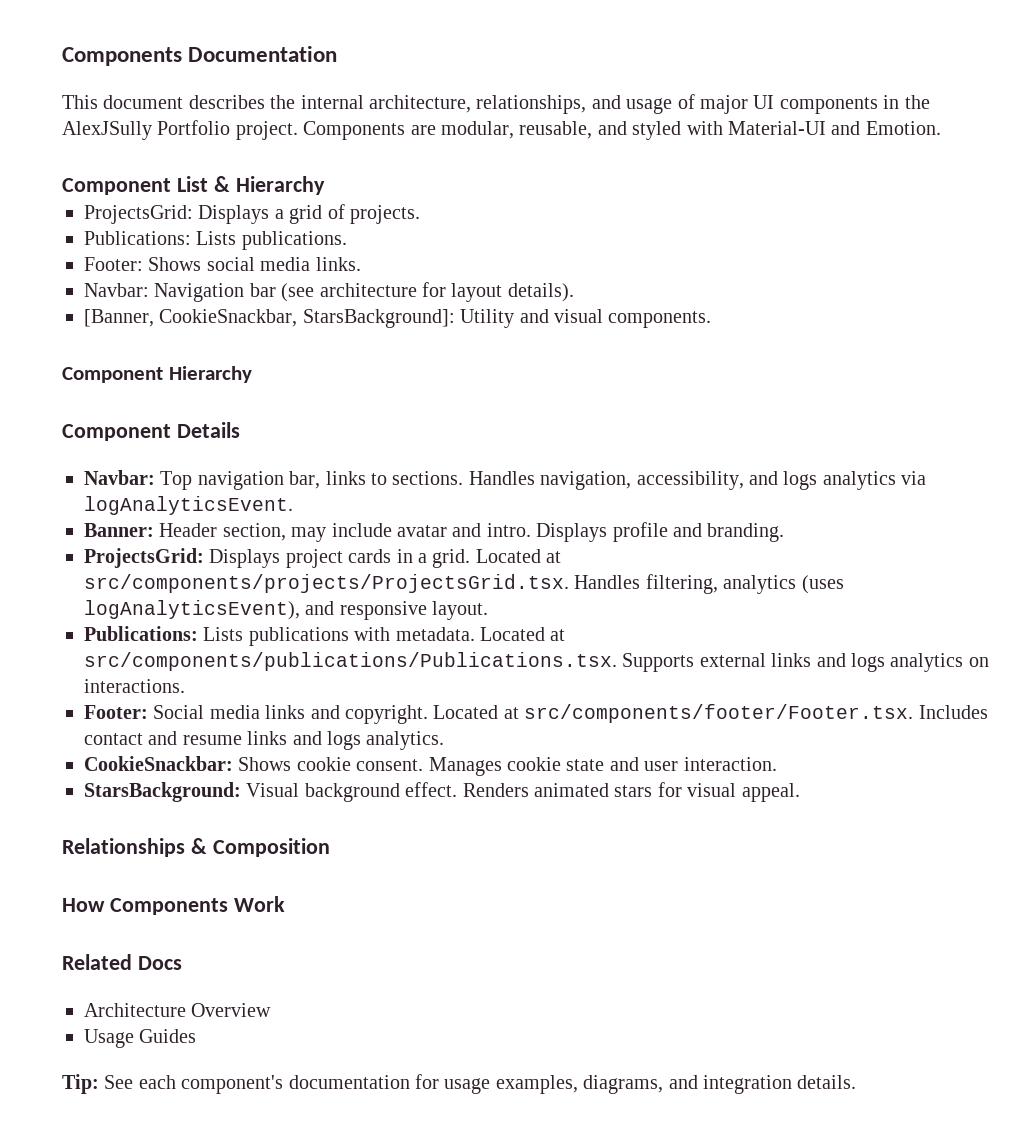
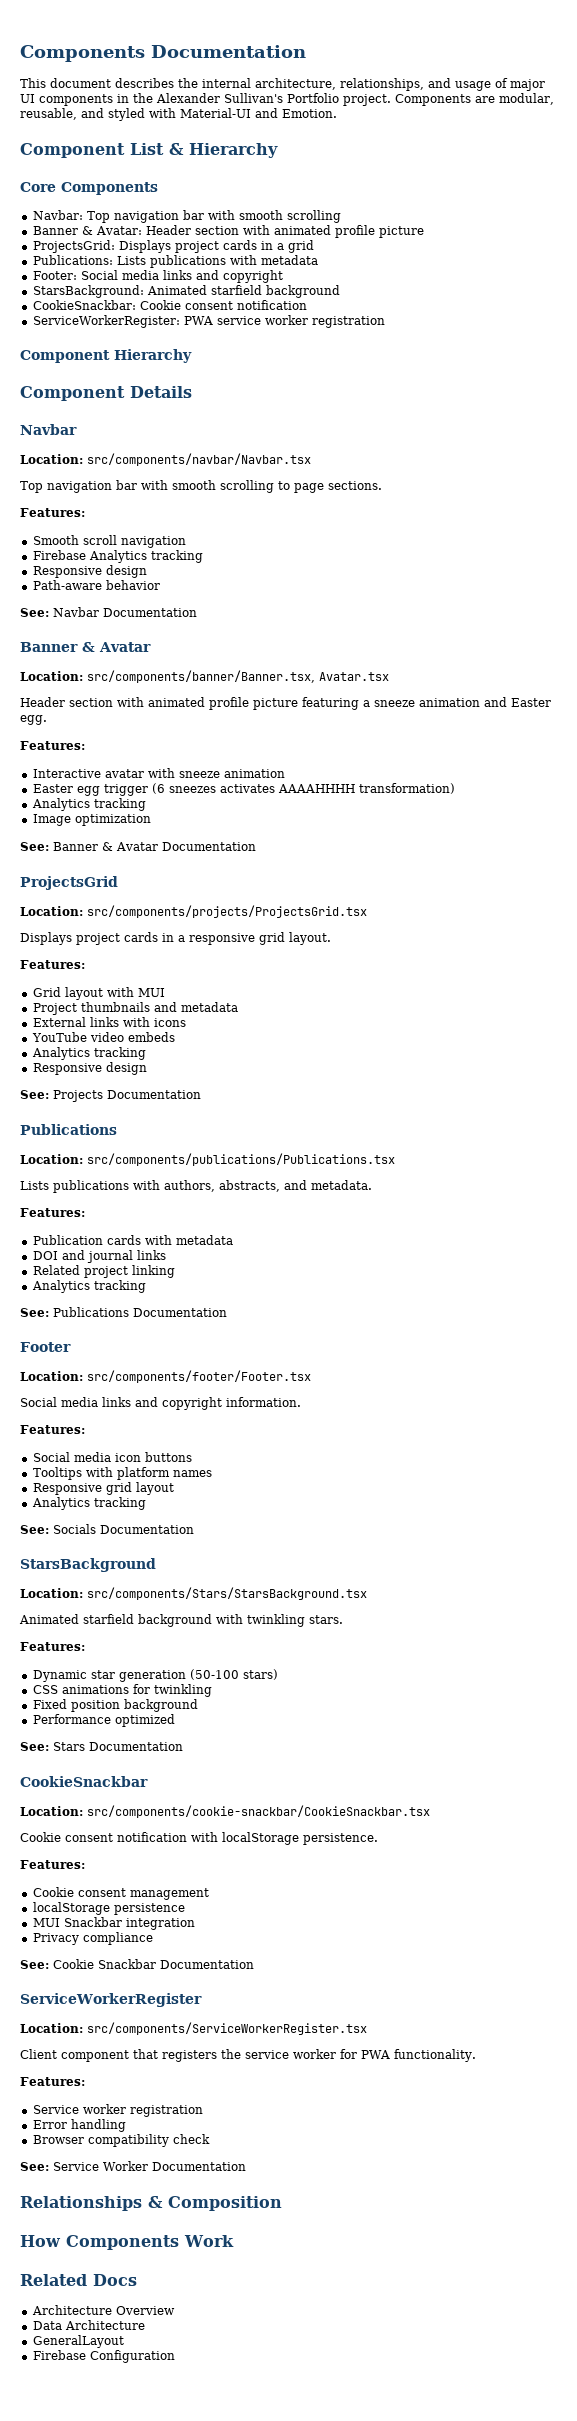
- This document describes the internal architecture, relationships, and usage of major UI components in the AlexJSully Portfolio project.
+ This document describes the internal architecture, relationships, and usage of major UI components in the Alexander Sullivan's Portfolio project.
- ProjectsGrid: Displays a grid of projects.
- Publications: Lists publications.
- Footer: Shows social media links.
- Navbar: Navigation bar (see architecture for layout details).
- [Banner, CookieSnackbar, StarsBackground]: Utility and visual components.
+ Core Components
+ Navbar: Top navigation bar with smooth scrolling
+ Banner & Avatar: Header section with animated profile picture
+ ProjectsGrid: Displays project cards in a grid
+ Publications: Lists publications with metadata
+ Footer: Social media links and copyright
+ StarsBackground: Animated starfield background
+ CookieSnackbar: Cookie consent notification
+ ServiceWorkerRegister: PWA service worker registration
  Component Hierarchy
  Component Details
- Navbar: Top navigation bar, links to sections. Handles navigation, accessibility, and logs analytics via logAnalyticsEvent.
- Banner: Header section, may include avatar and intro. Displays profile and branding.
- ProjectsGrid: Displays project cards in a grid. Located at src/components/projects/ProjectsGrid.tsx. Handles filtering, analytics (uses logAnalyticsEvent), and responsive layout.
- Publications: Lists publications with metadata. Located at src/components/publications/Publications.tsx. Supports external links and logs analytics on interactions.
- Footer: Social media links and copyright. Located at src/components/footer/Footer.tsx. Includes contact and resume links and logs analytics.
- CookieSnackbar: Shows cookie consent. Manages cookie state and user interaction.
- StarsBackground: Visual background effect. Renders animated stars for visual appeal.
+ Navbar
+ Location: src/components/navbar/Navbar.tsx
+ Top navigation bar with smooth scrolling to page sections.
+ Features:
+ Smooth scroll navigation
+ Firebase Analytics tracking
+ Responsive design
+ Path-aware behavior
+ See: Navbar Documentation
+ Banner & Avatar
+ Location: src/components/banner/Banner.tsx, Avatar.tsx
+ Header section with animated profile picture featuring a sneeze animation and Easter egg.
+ Features:
+ Interactive avatar with sneeze animation
+ Easter egg trigger (6 sneezes activates AAAAHHHH transformation)
+ Analytics tracking
+ Image optimization
+ See: Banner & Avatar Documentation
+ ProjectsGrid
+ Location: src/components/projects/ProjectsGrid.tsx
+ Displays project cards in a responsive grid layout.
+ Features:
+ Grid layout with MUI
+ Project thumbnails and metadata
+ External links with icons
+ YouTube video embeds
+ Analytics tracking
+ Responsive design
+ See: Projects Documentation
+ Publications
+ Location: src/components/publications/Publications.tsx
+ Lists publications with authors, abstracts, and metadata.
+ Features:
+ Publication cards with metadata
+ DOI and journal links
+ Related project linking
+ Analytics tracking
+ See: Publications Documentation
+ Footer
+ Location: src/components/footer/Footer.tsx
+ Social media links and copyright information.
+ Features:
+ Social media icon buttons
+ Tooltips with platform names
+ Responsive grid layout
+ Analytics tracking
+ See: Socials Documentation
+ StarsBackground
+ Location: src/components/Stars/StarsBackground.tsx
+ Animated starfield background with twinkling stars.
+ Features:
+ Dynamic star generation (50-100 stars)
+ CSS animations for twinkling
+ Fixed position background
+ Performance optimized
+ See: Stars Documentation
+ CookieSnackbar
+ Location: src/components/cookie-snackbar/CookieSnackbar.tsx
+ Cookie consent notification with localStorage persistence.
+ Features:
+ Cookie consent management
+ localStorage persistence
+ MUI Snackbar integration
+ Privacy compliance
+ See: Cookie Snackbar Documentation
+ ServiceWorkerRegister
+ Location: src/components/ServiceWorkerRegister.tsx
+ Client component that registers the service worker for PWA functionality.
+ Features:
+ Service worker registration
+ Error handling
+ Browser compatibility check
+ See: Service Worker Documentation
- Usage Guides
- Tip: See each component's documentation for usage examples, diagrams, and integration details.
+ Data Architecture
+ GeneralLayout
+ Firebase Configuration

